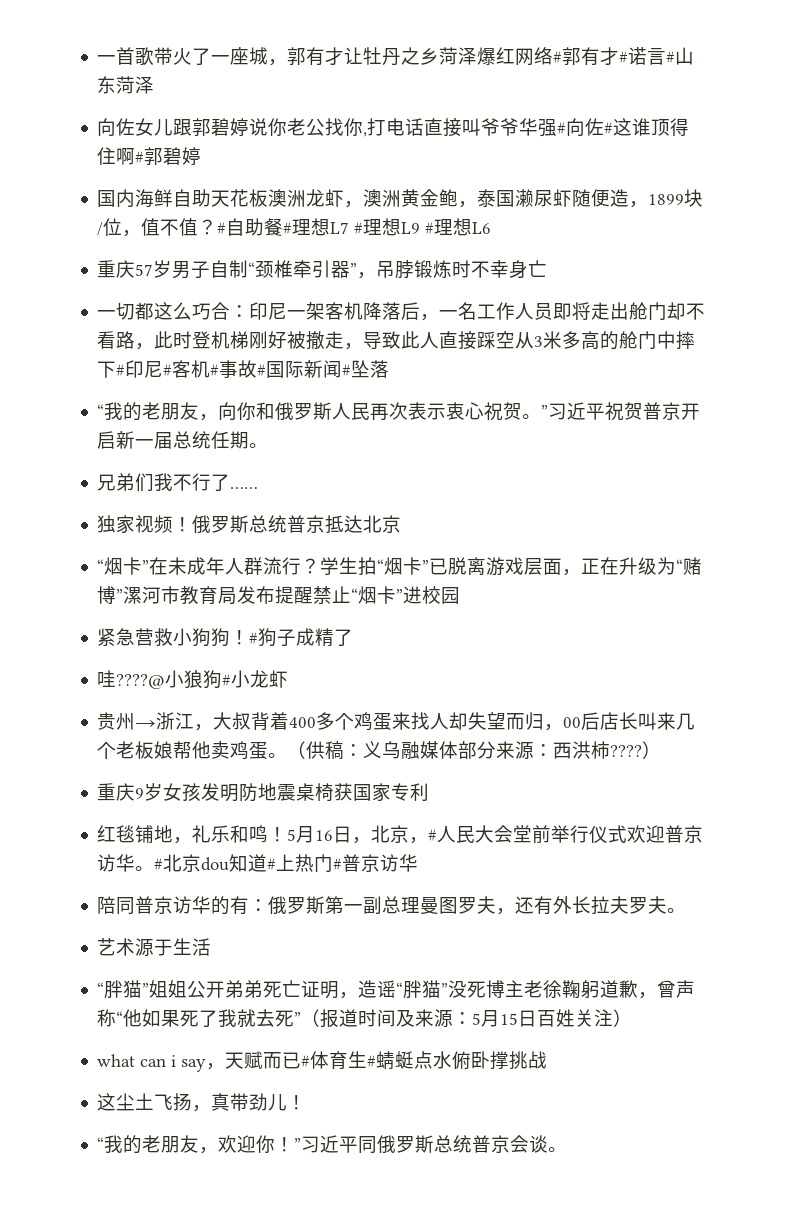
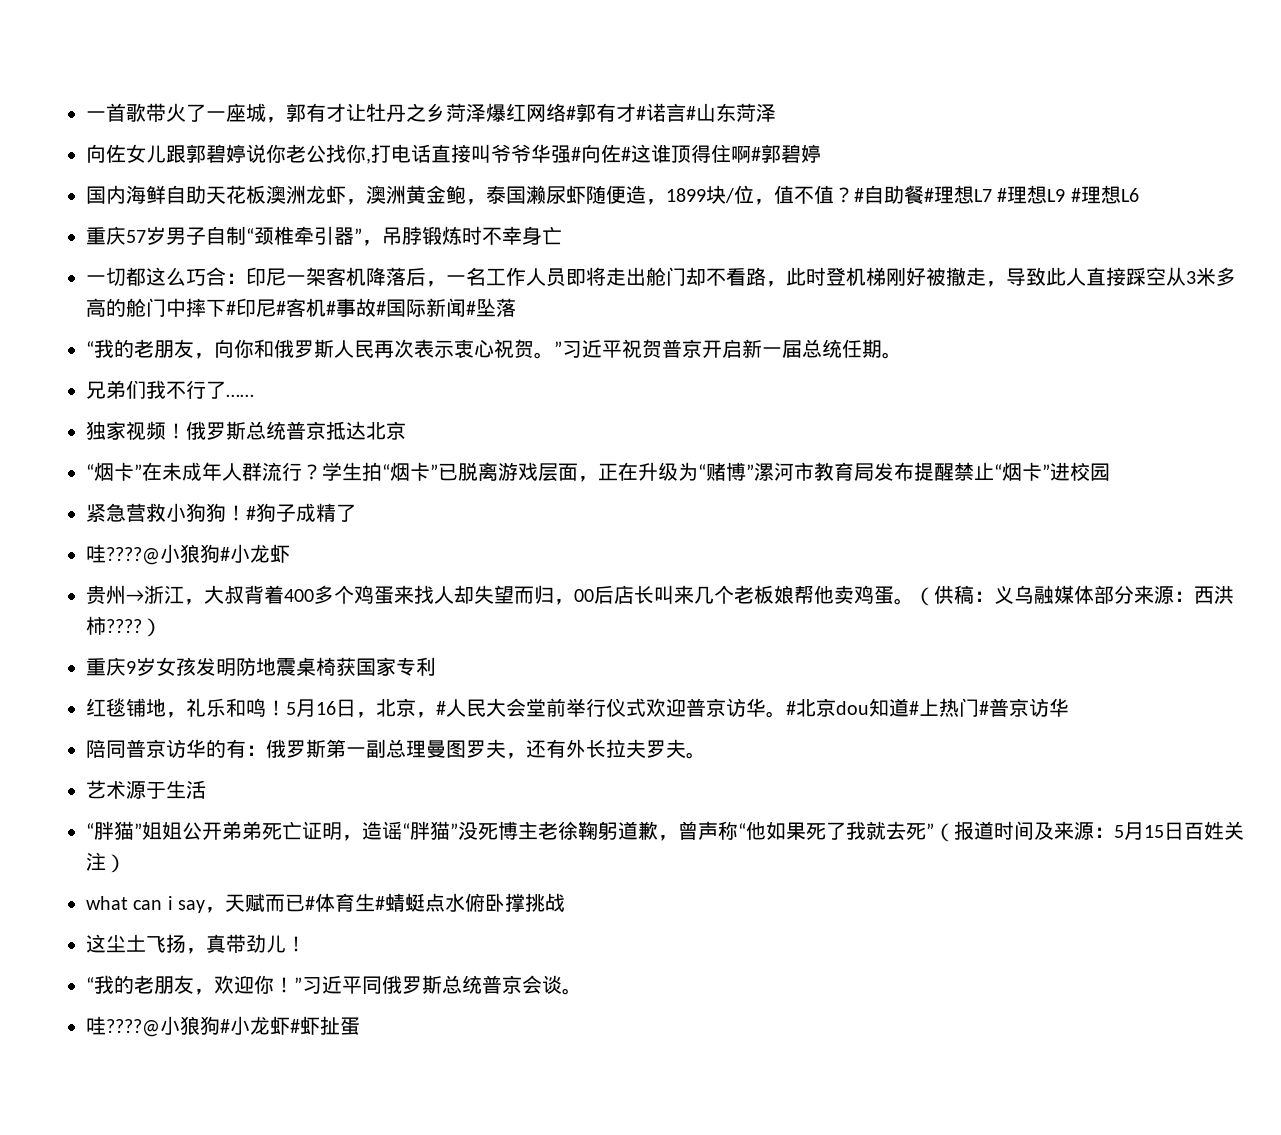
+ 哇????@小狼狗#小龙虾#虾扯蛋

